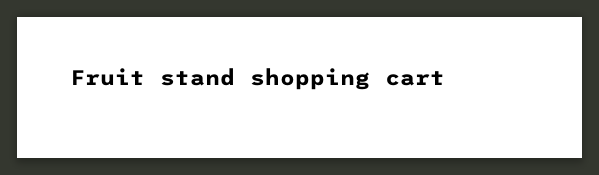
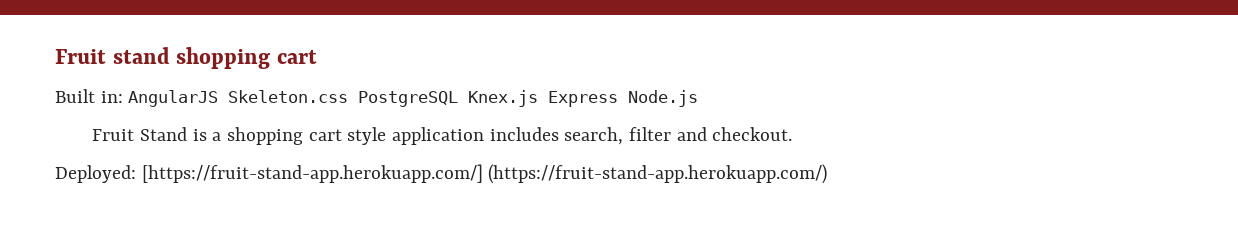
+ Built in: AngularJS Skeleton.css PostgreSQL Knex.js Express Node.js
+ Fruit Stand is a shopping cart style application includes search, filter and checkout.
+ Deployed: [https://fruit-stand-app.herokuapp.com/] (https://fruit-stand-app.herokuapp.com/)

